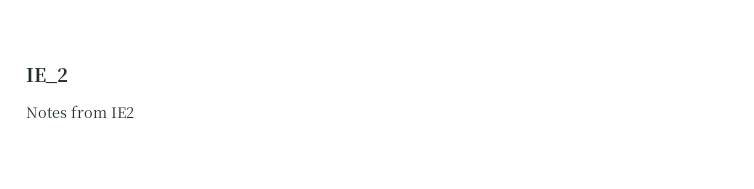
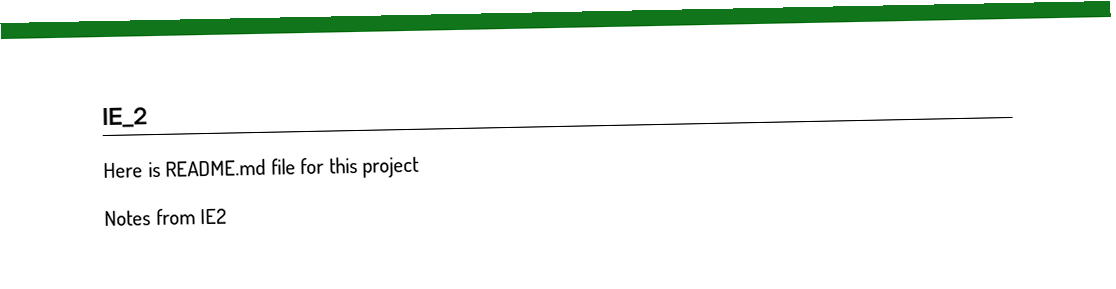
+ Here is README.md file for this project

